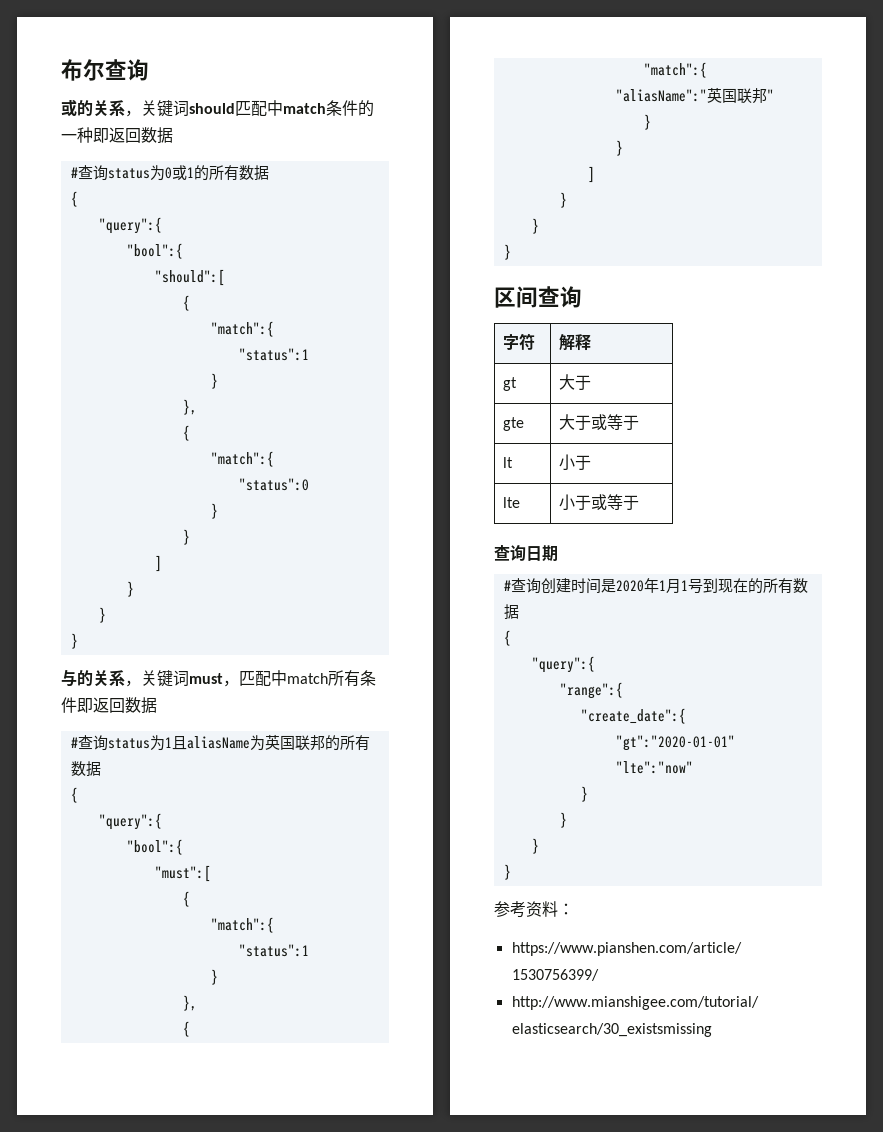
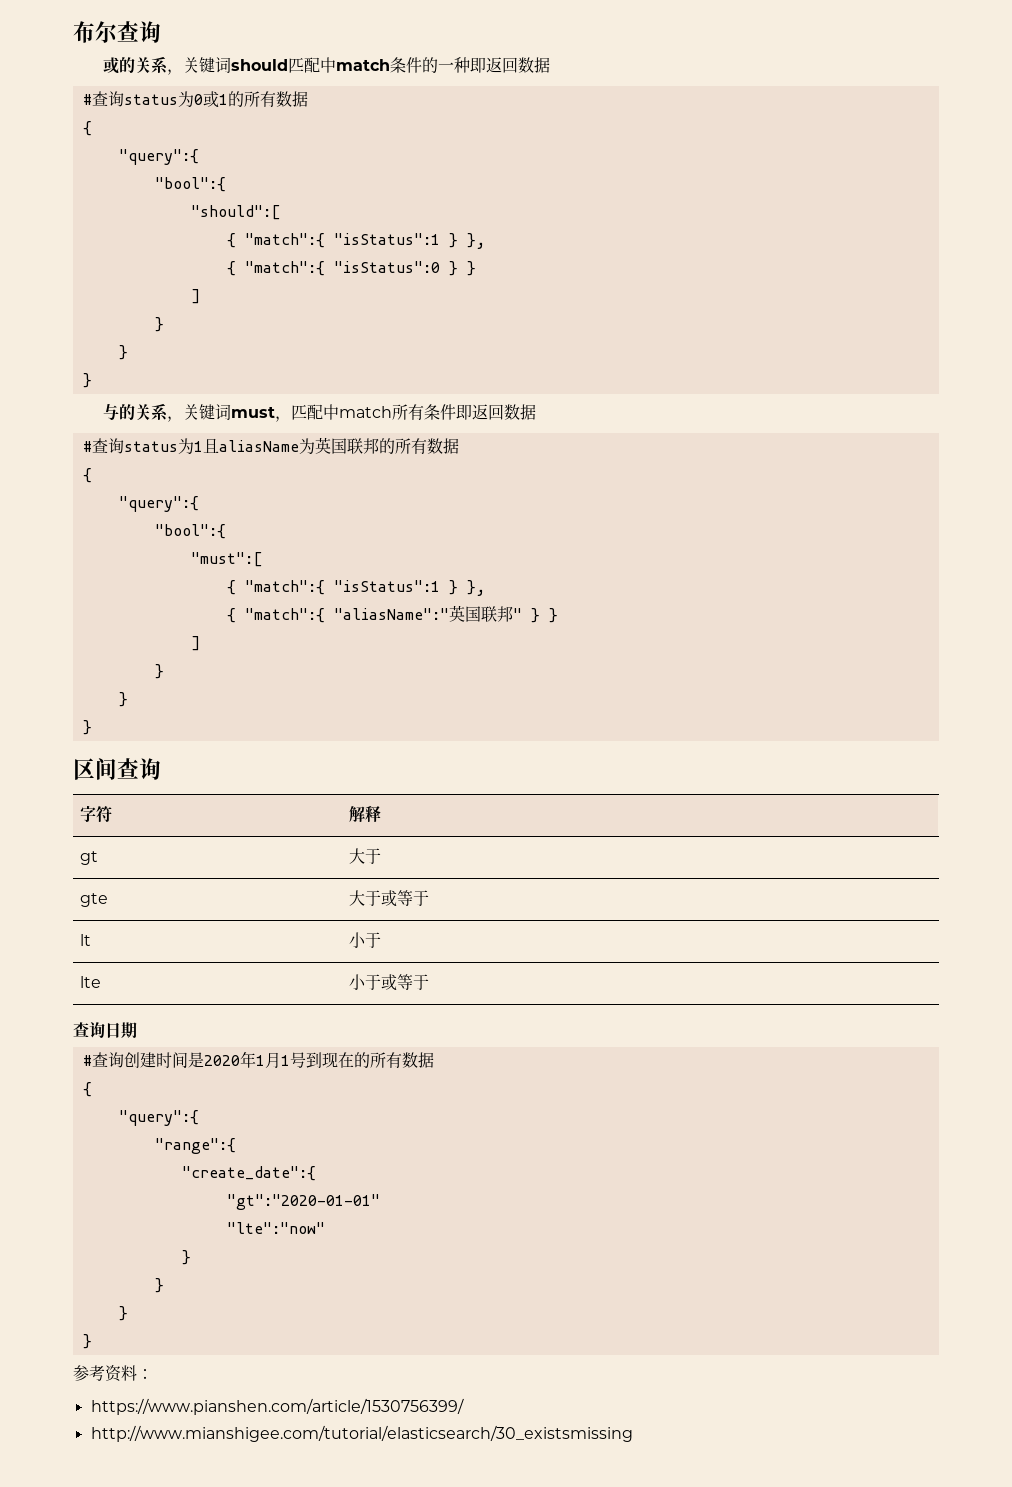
  "should":[
- {
- "match":{
- "status":1
- }
- },
- {
- "match":{
- "status":0
- }
- }
+ { "match":{ "isStatus":1 } },
+ { "match":{ "isStatus":0 } }
  "must":[
- {
- "match":{
- "status":1
- }
- },
- {
- "match":{
- "aliasName":"英国联邦"
- }
- }
+ { "match":{ "isStatus":1 } },
+ { "match":{ "aliasName":"英国联邦" } }

